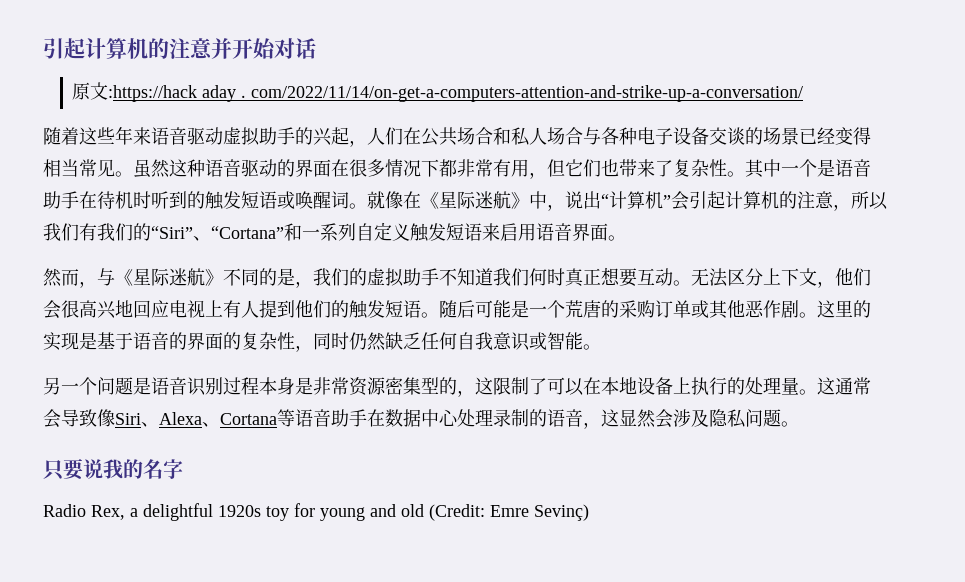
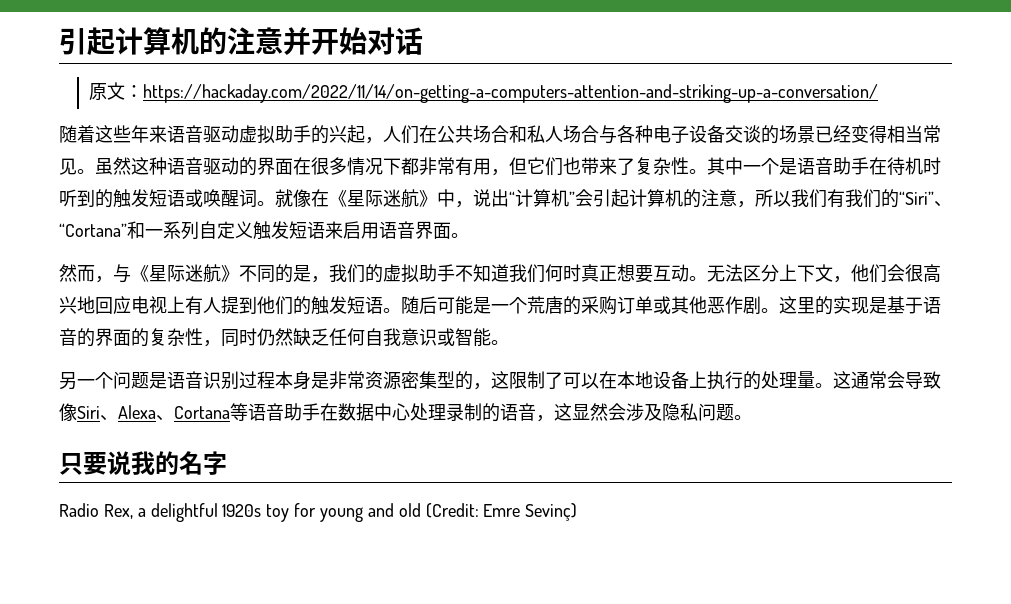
- 原文:https://hack aday . com/2022/11/14/on-get-a-computers-attention-and-strike-up-a-conversation/
+ 原文：https://hackaday.com/2022/11/14/on-getting-a-computers-attention-and-striking-up-a-conversation/

